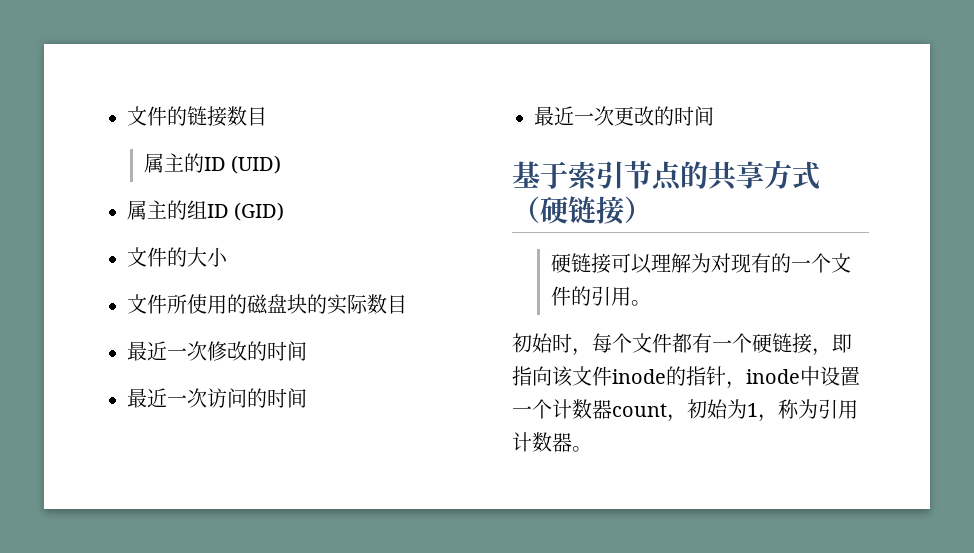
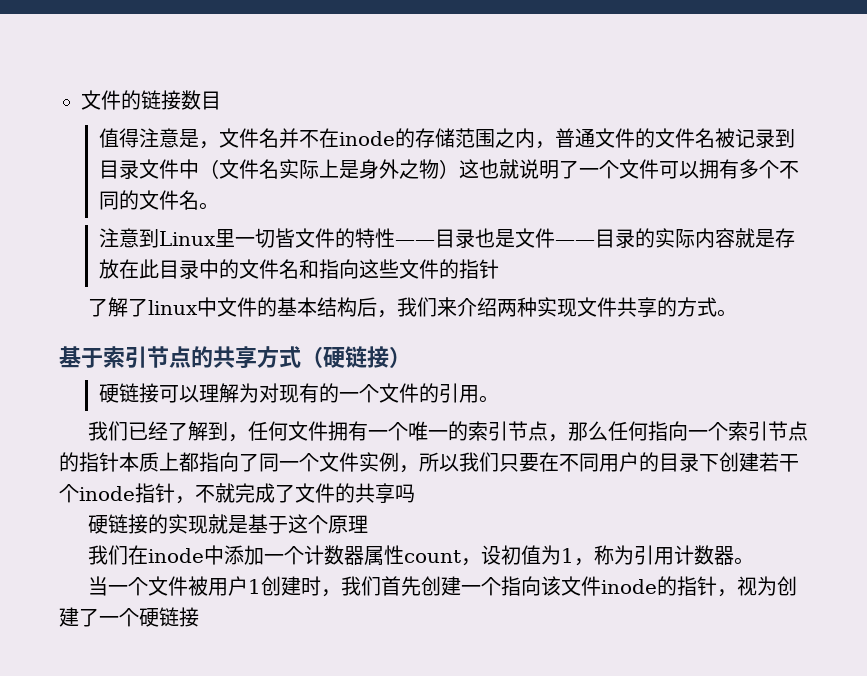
- 属主的ID (UID)
- 属主的组ID (GID)
- 文件的大小
- 文件所使用的磁盘块的实际数目
- 最近一次修改的时间
- 最近一次访问的时间
- 最近一次更改的时间
+ 值得注意是，文件名并不在inode的存储范围之内，普通文件的文件名被记录到目录文件中（文件名实际上是身外之物）这也就说明了一个文件可以拥有多个不同的文件名。
+ 注意到Linux里一切皆文件的特性——目录也是文件——目录的实际内容就是存放在此目录中的文件名和指向这些文件的指针
+ 了解了linux中文件的基本结构后，我们来介绍两种实现文件共享的方式。
- 初始时，每个文件都有一个硬链接，即指向该文件inode的指针，inode中设置一个计数器count，初始为1，称为引用计数器。
+ 我们已经了解到，任何文件拥有一个唯一的索引节点，那么任何指向一个索引节点的指针本质上都指向了同一个文件实例，所以我们只要在不同用户的目录下创建若干个inode指针，不就完成了文件的共享吗
+ 硬链接的实现就是基于这个原理
+ 我们在inode中添加一个计数器属性count，设初值为1，称为引用计数器。
+ 当一个文件被用户1创建时，我们首先创建一个指向该文件inode的指针，视为创建了一个硬链接

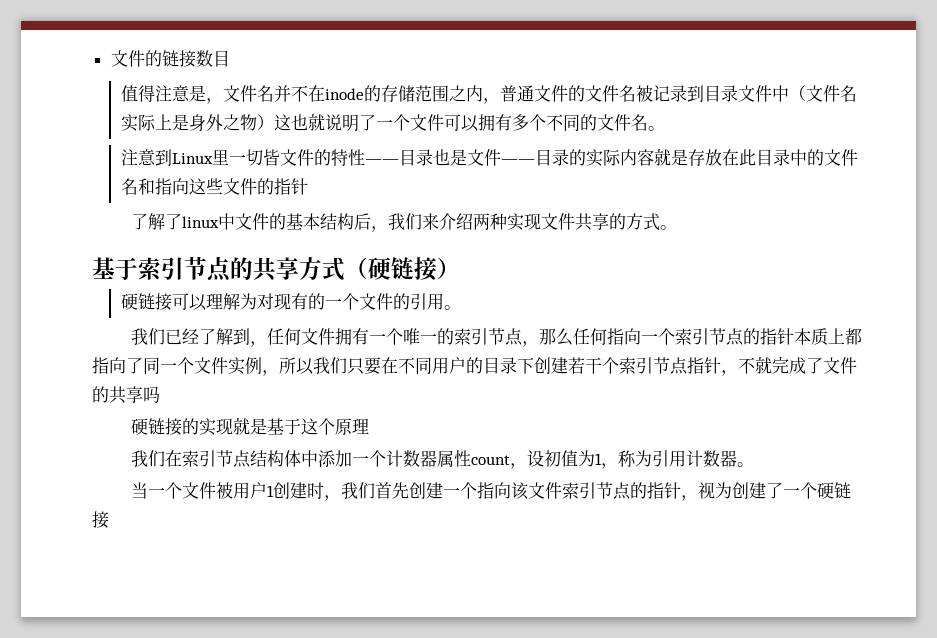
- 我们已经了解到，任何文件拥有一个唯一的索引节点，那么任何指向一个索引节点的指针本质上都指向了同一个文件实例，所以我们只要在不同用户的目录下创建若干个inode指针，不就完成了文件的共享吗
+ 我们已经了解到，任何文件拥有一个唯一的索引节点，那么任何指向一个索引节点的指针本质上都指向了同一个文件实例，所以我们只要在不同用户的目录下创建若干个索引节点指针，不就完成了文件的共享吗
- 我们在inode中添加一个计数器属性count，设初值为1，称为引用计数器。
+ 我们在索引节点结构体中添加一个计数器属性count，设初值为1，称为引用计数器。
- 当一个文件被用户1创建时，我们首先创建一个指向该文件inode的指针，视为创建了一个硬链接
+ 当一个文件被用户1创建时，我们首先创建一个指向该文件索引节点的指针，视为创建了一个硬链接

